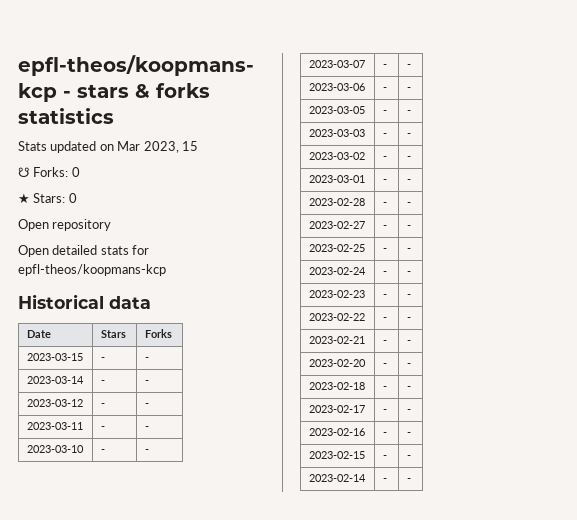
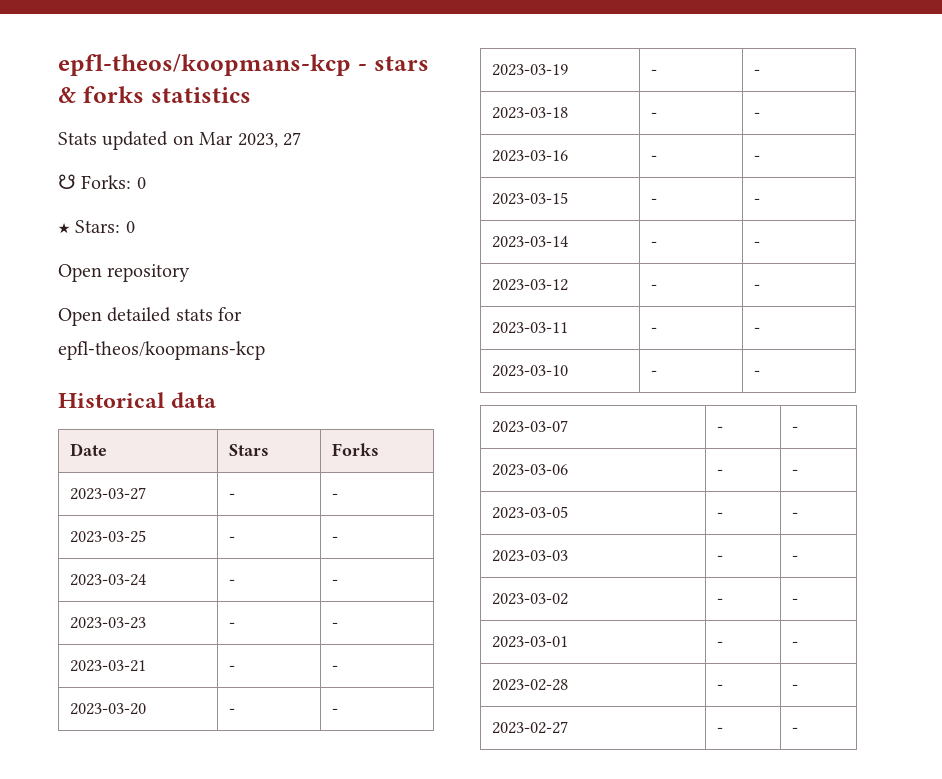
- Stats updated on Mar 2023, 15
+ Stats updated on Mar 2023, 27
+ 2023-03-27 | - | -
+ 2023-03-25 | - | -
+ 2023-03-24 | - | -
+ 2023-03-23 | - | -
+ 2023-03-21 | - | -
+ 2023-03-20 | - | -
+ 2023-03-19 | - | -
+ 2023-03-18 | - | -
+ 2023-03-16 | - | -
- 2023-02-25 | - | -
- 2023-02-24 | - | -
- 2023-02-23 | - | -
- 2023-02-22 | - | -
- 2023-02-21 | - | -
- 2023-02-20 | - | -
- 2023-02-18 | - | -
- 2023-02-17 | - | -
- 2023-02-16 | - | -
- 2023-02-15 | - | -
- 2023-02-14 | - | -

